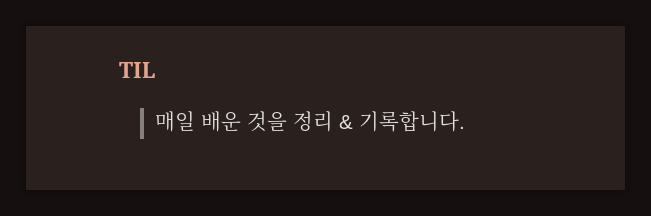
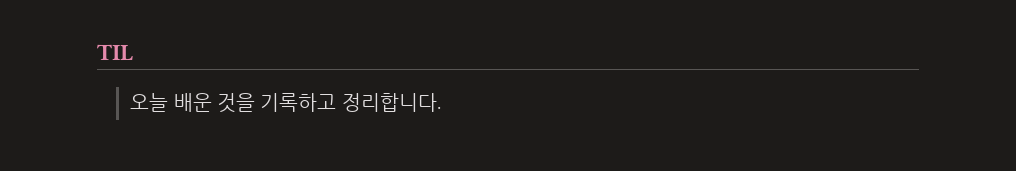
- 매일 배운 것을 정리 & 기록합니다.
+ 오늘 배운 것을 기록하고 정리합니다.

